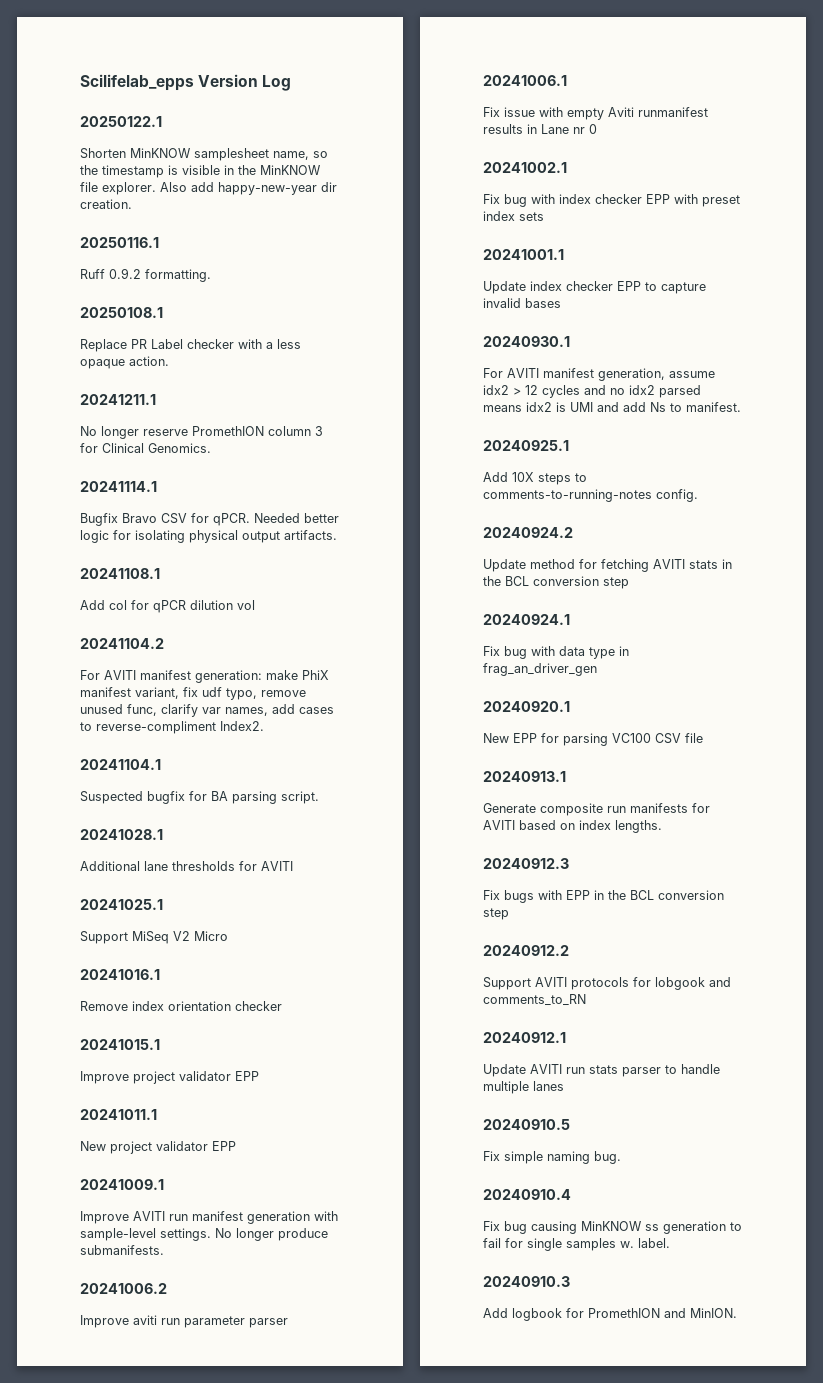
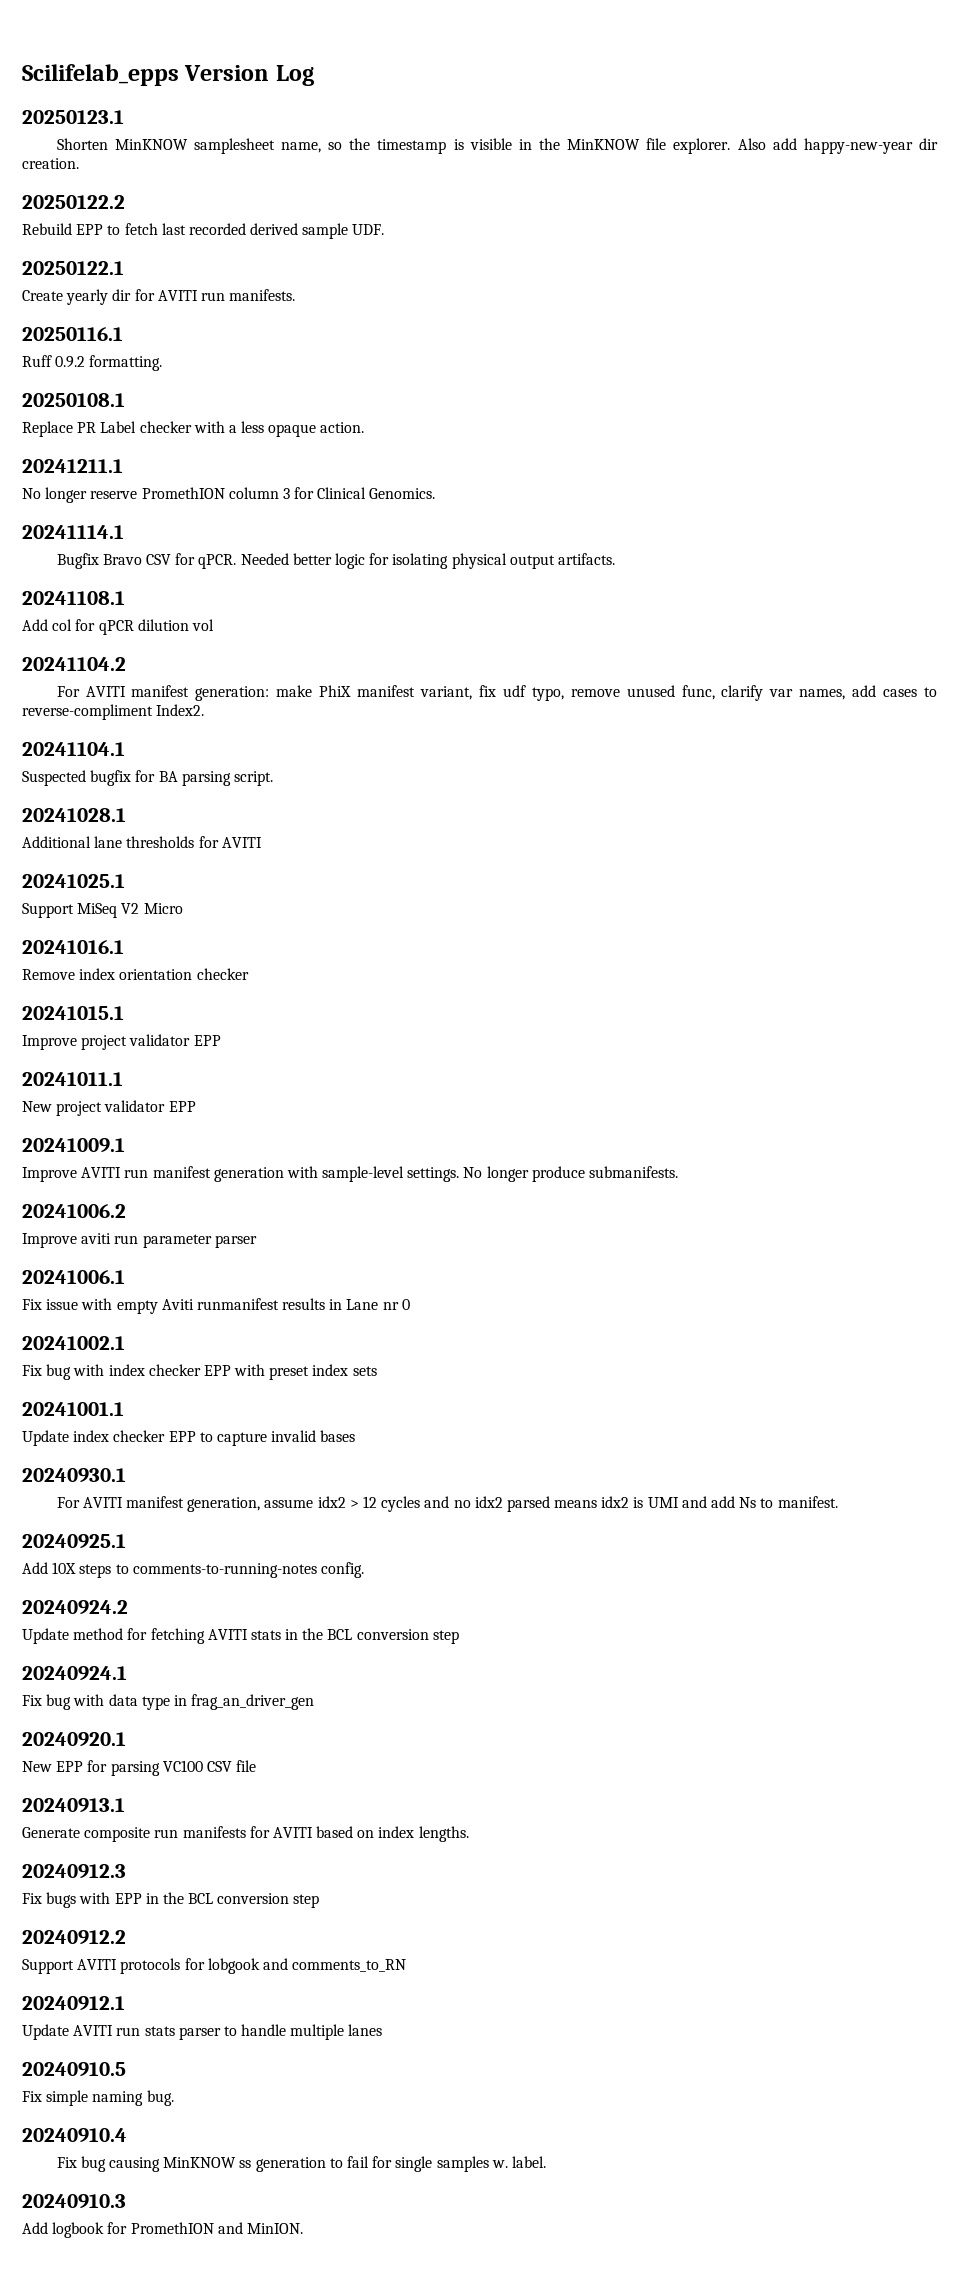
- 20250122.1
+ 20250123.1
+ 20250122.2
+ Rebuild EPP to fetch last recorded derived sample UDF.
+ 20250122.1
+ Create yearly dir for AVITI run manifests.

